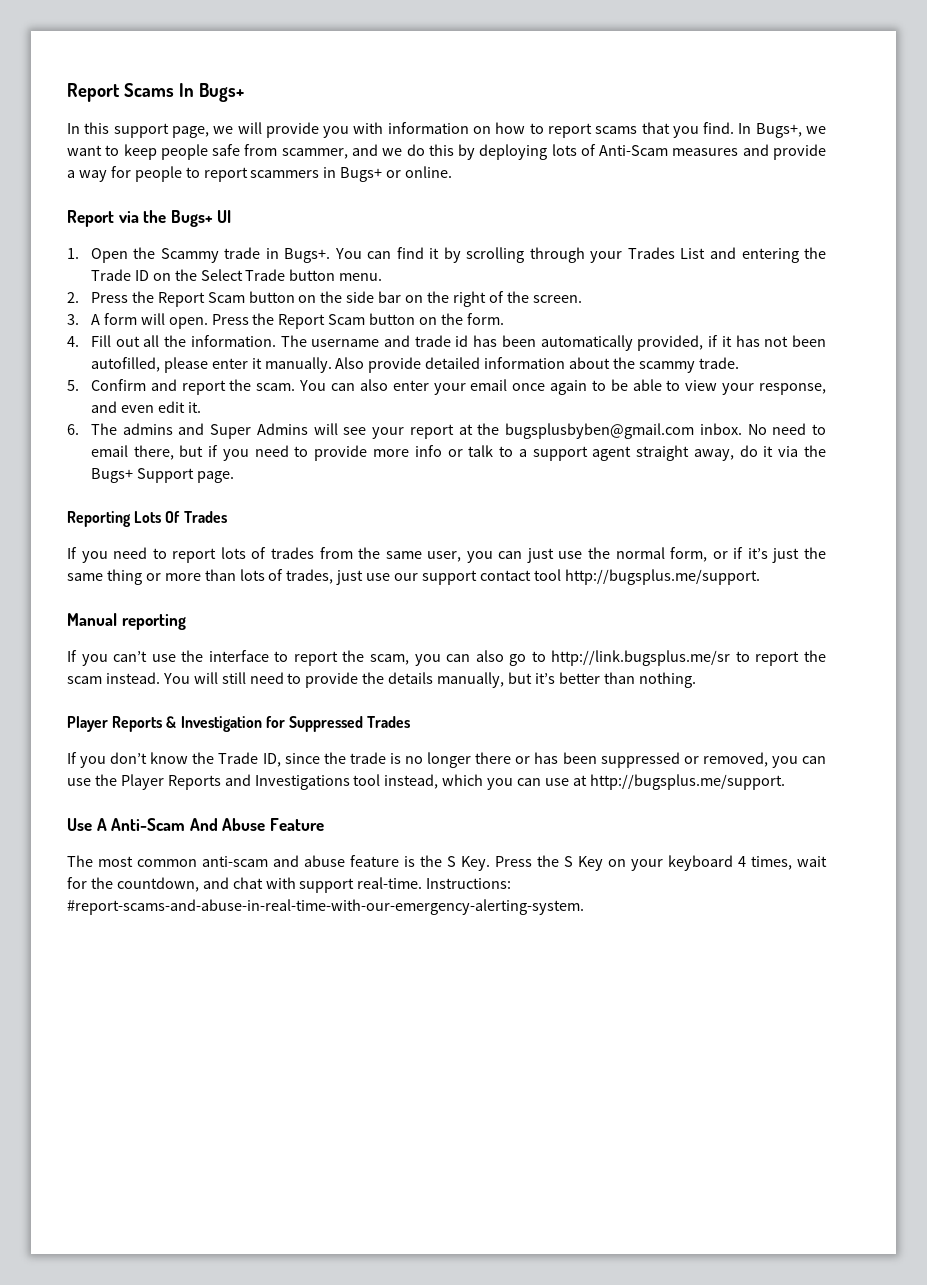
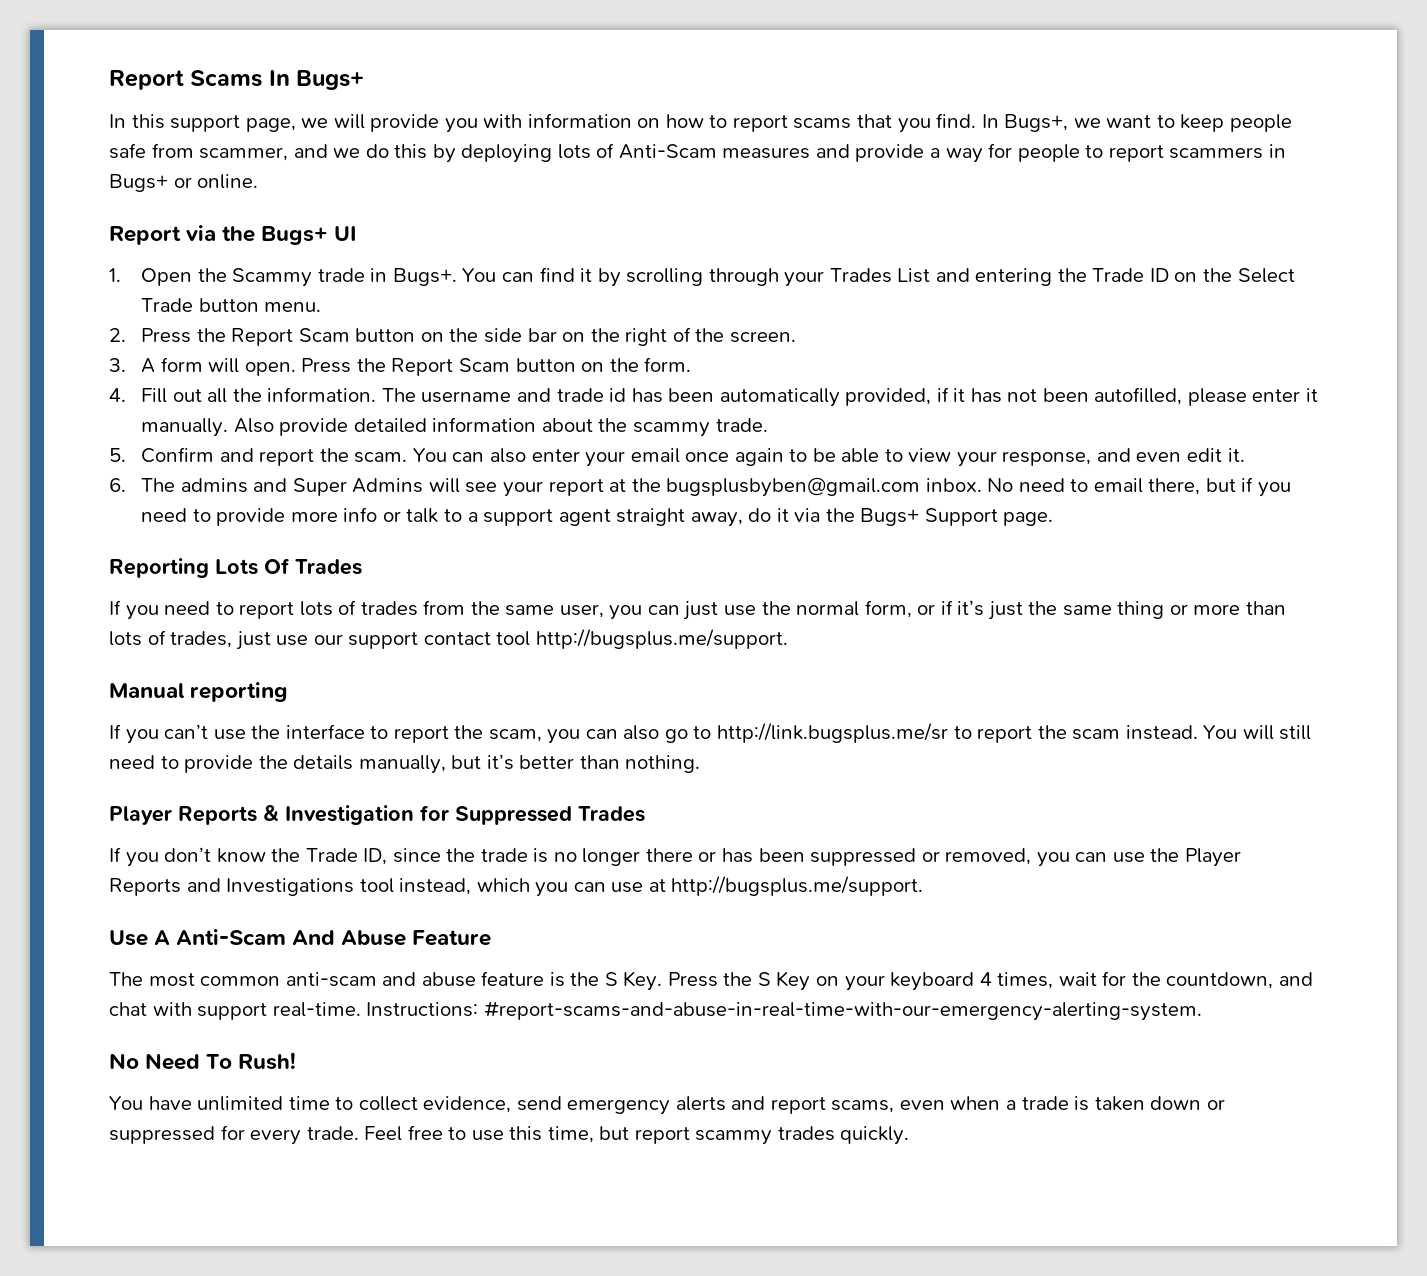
+ No Need To Rush!
+ You have unlimited time to collect evidence, send emergency alerts and report scams, even when a trade is taken down or suppressed for every trade. Feel free to use this time, but report scammy trades quickly.

